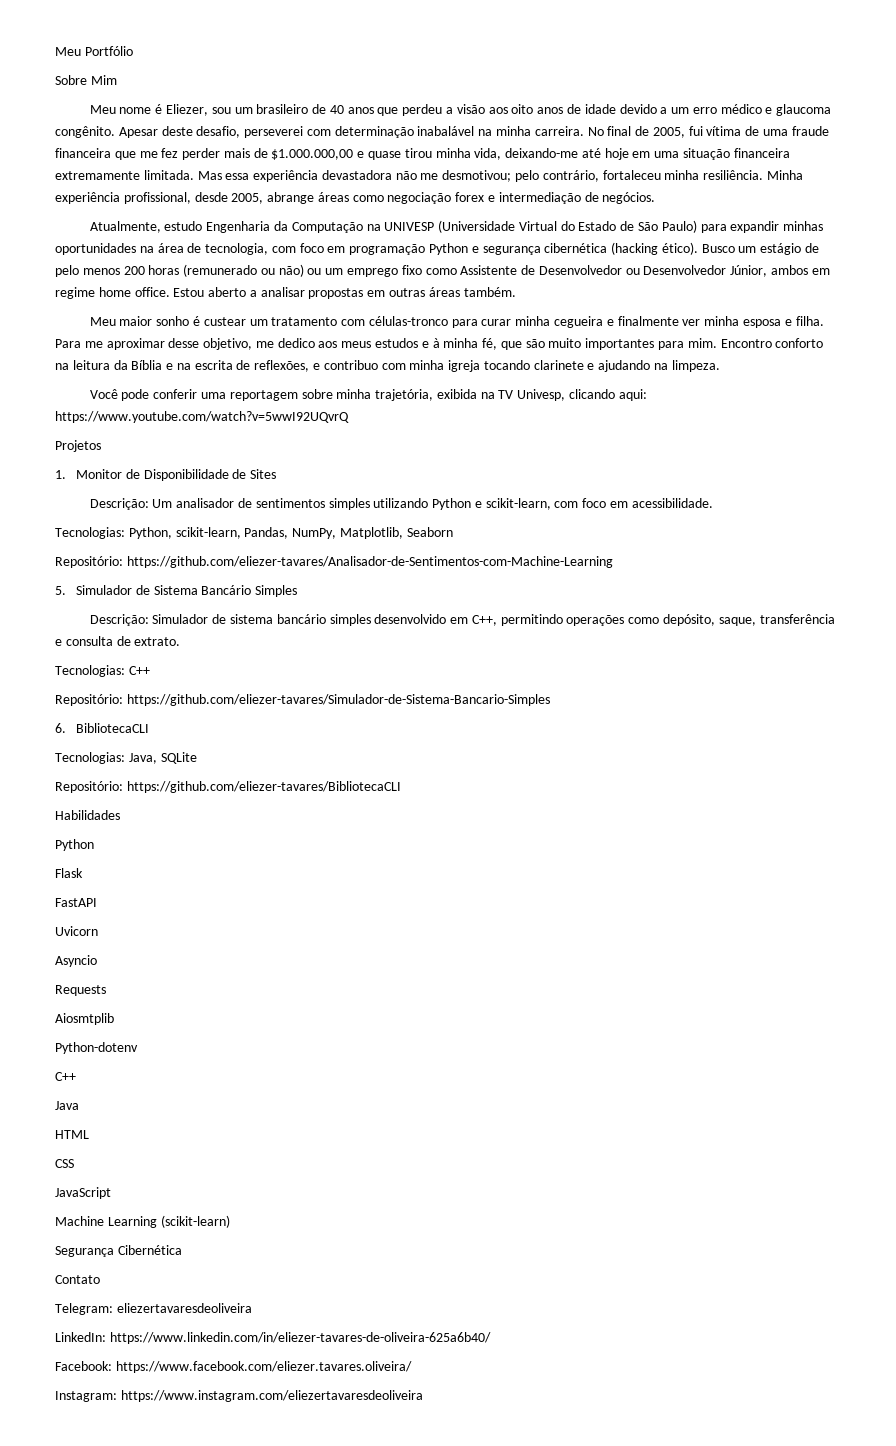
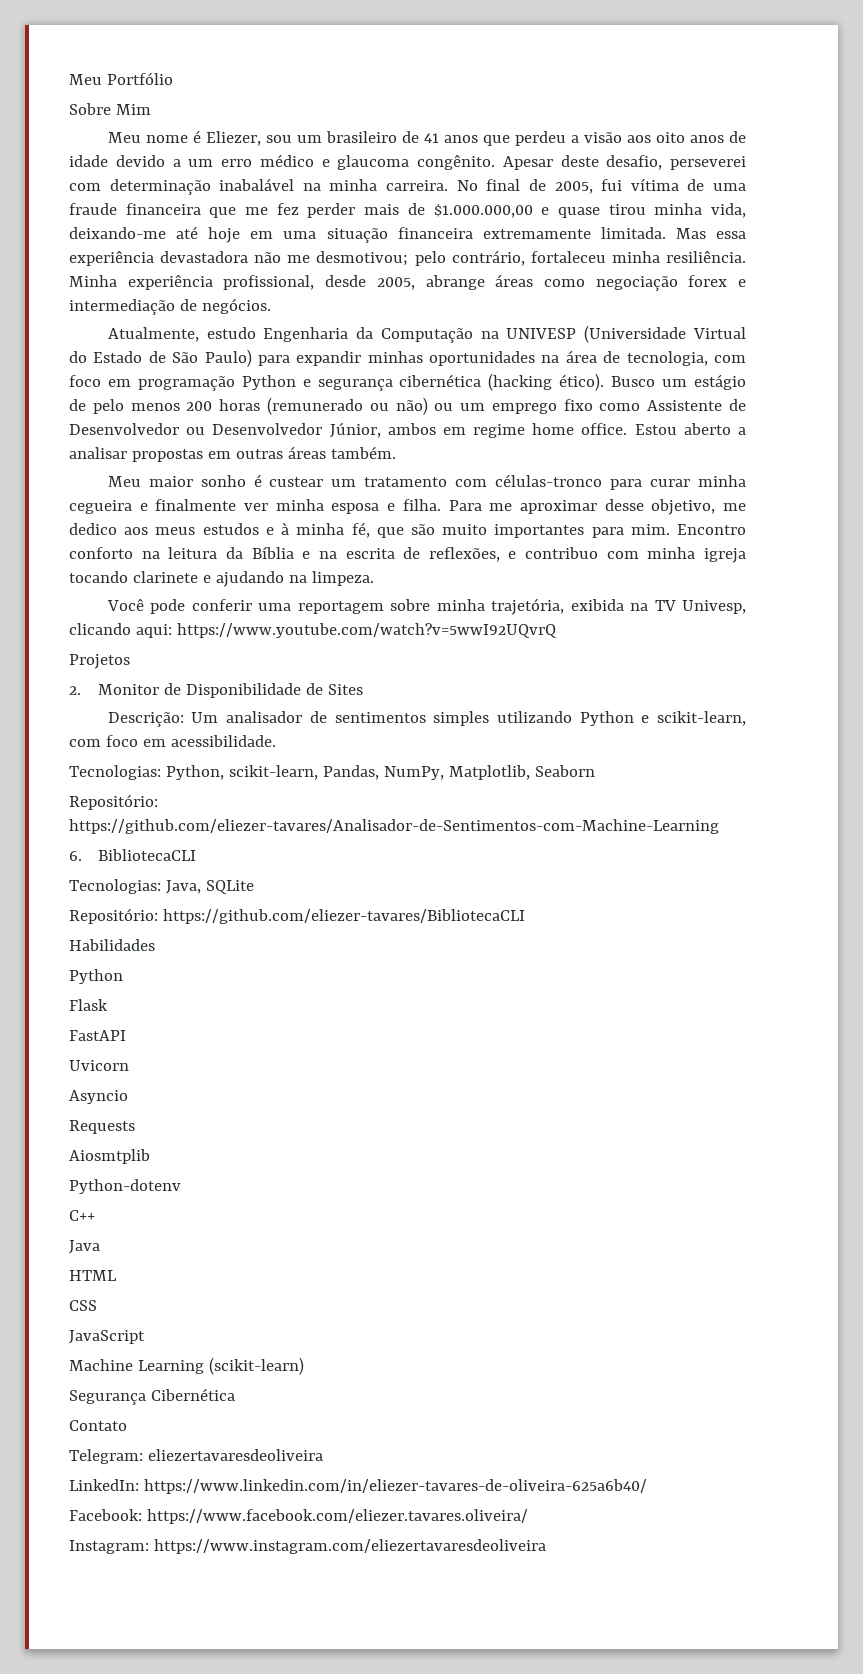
- Meu nome é Eliezer, sou um brasileiro de 40 anos que perdeu a visão aos oito anos de idade devido a um erro médico e glaucoma congênito.
+ Meu nome é Eliezer, sou um brasileiro de 41 anos que perdeu a visão aos oito anos de idade devido a um erro médico e glaucoma congênito.
- 1. Monitor de Disponibilidade de Sites
+ 2. Monitor de Disponibilidade de Sites
- 5. Simulador de Sistema Bancário Simples
- Descrição: Simulador de sistema bancário simples desenvolvido em C++, permitindo operações como depósito, saque, transferência e consulta de extrato.
- Tecnologias: C++
- Repositório: https://github.com/eliezer-tavares/Simulador-de-Sistema-Bancario-Simples

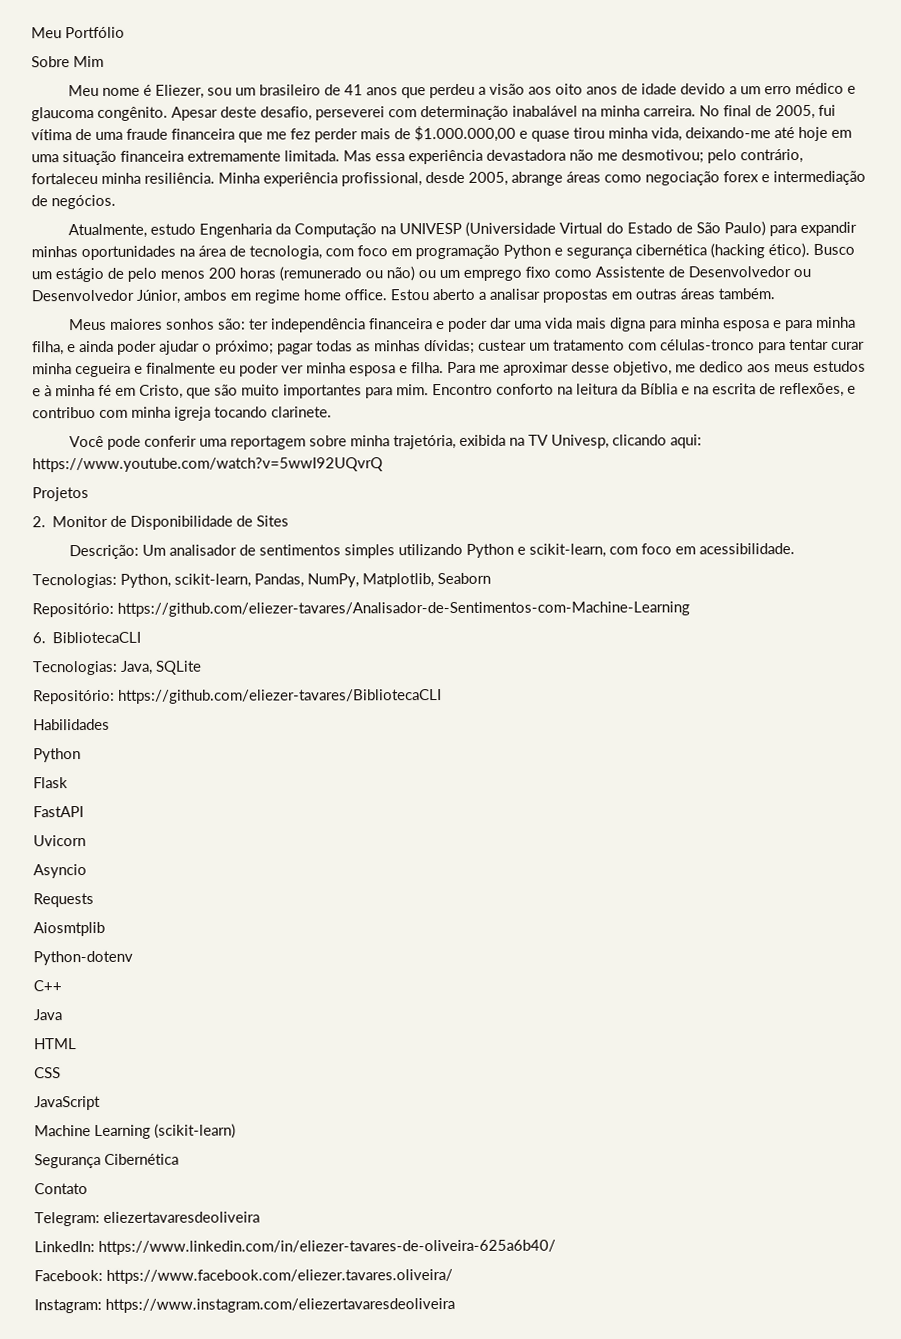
- Meu maior sonho é custear um tratamento com células-tronco para curar minha cegueira e finalmente ver minha esposa e filha.
+ Meus maiores sonhos são: ter independência financeira e poder dar uma vida mais digna para minha esposa e para minha filha, e ainda poder ajudar o próximo; pagar todas as minhas dívidas; custear um tratamento com células-tronco para tentar curar minha cegueira e finalmente eu poder ver minha esposa e filha.
- Para me aproximar desse objetivo, me dedico aos meus estudos e à minha fé, que são muito importantes para mim.
+ Para me aproximar desse objetivo, me dedico aos meus estudos e à minha fé em Cristo, que são muito importantes para mim.
- Encontro conforto na leitura da Bíblia e na escrita de reflexões, e contribuo com minha igreja tocando clarinete e ajudando na limpeza.
+ Encontro conforto na leitura da Bíblia e na escrita de reflexões, e contribuo com minha igreja tocando clarinete.

